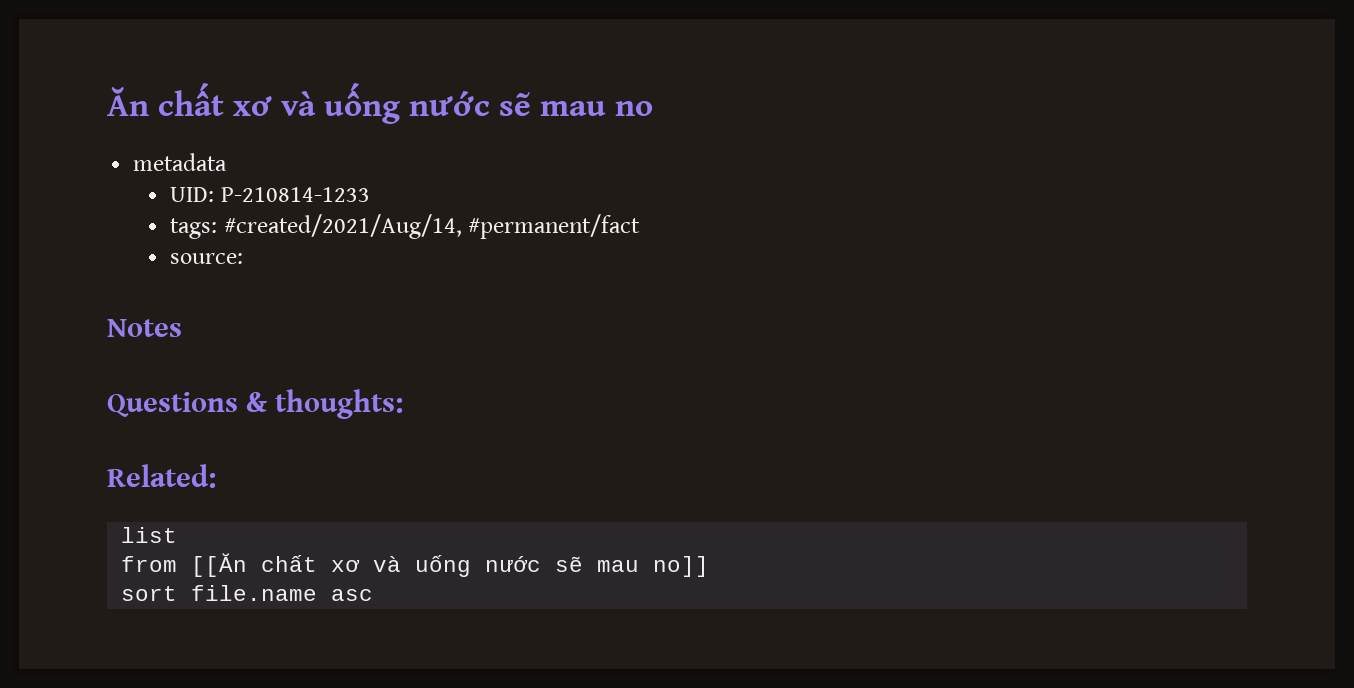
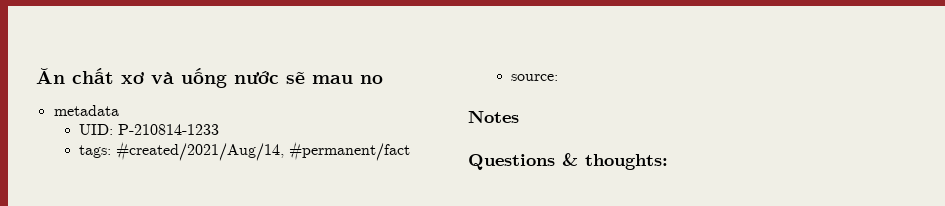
- Related:
- list
- from [[Ăn chất xơ và uống nước sẽ mau no]]
- sort file.name asc

